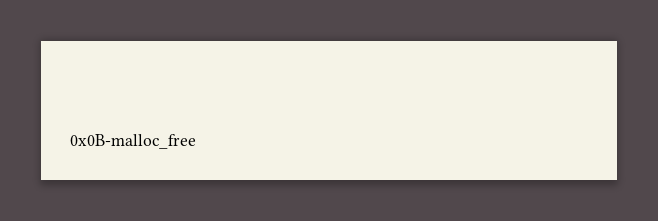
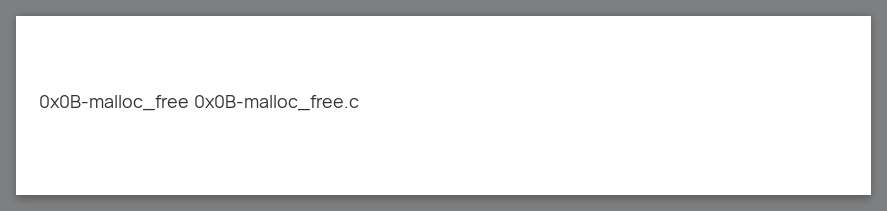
- 0x0B-malloc_free
+ 0x0B-malloc_free 0x0B-malloc_free.c

